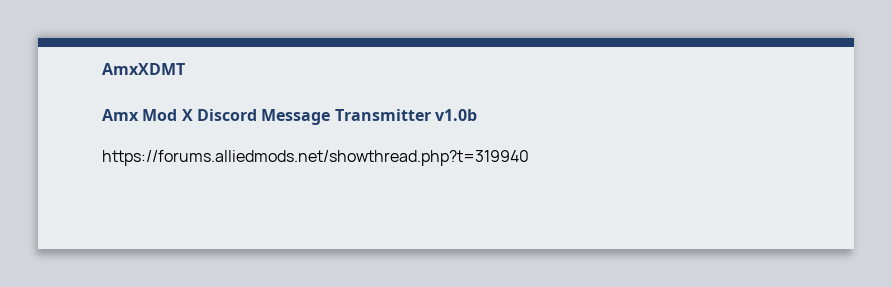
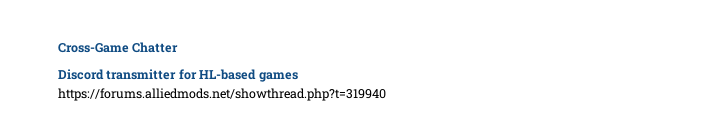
- AmxXDMT
- Amx Mod X Discord Message Transmitter v1.0b
+ Cross-Game Chatter
+ Discord transmitter for HL-based games

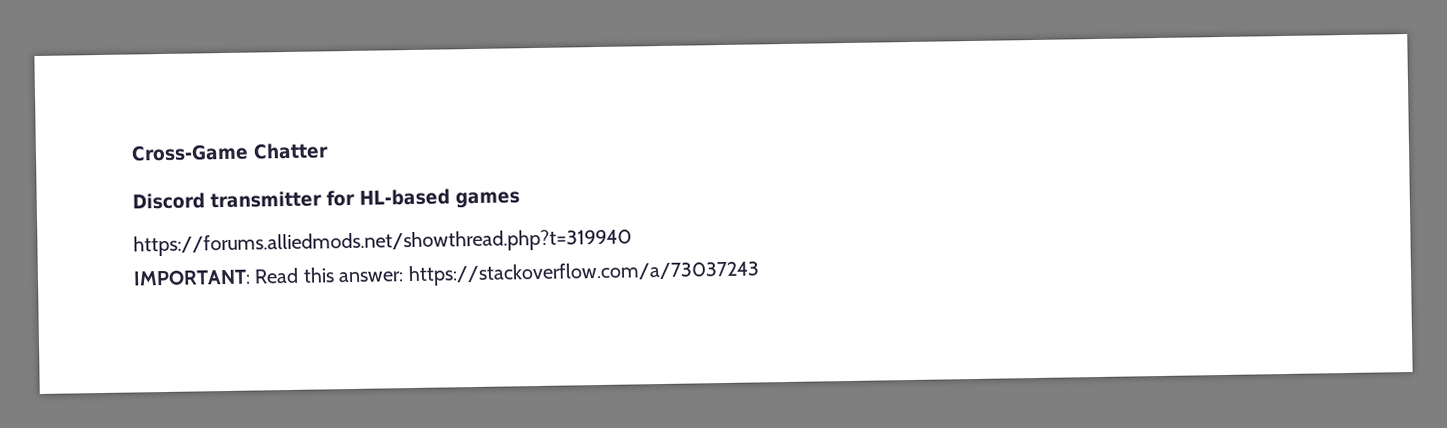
+ IMPORTANT: Read this answer: https://stackoverflow.com/a/73037243

